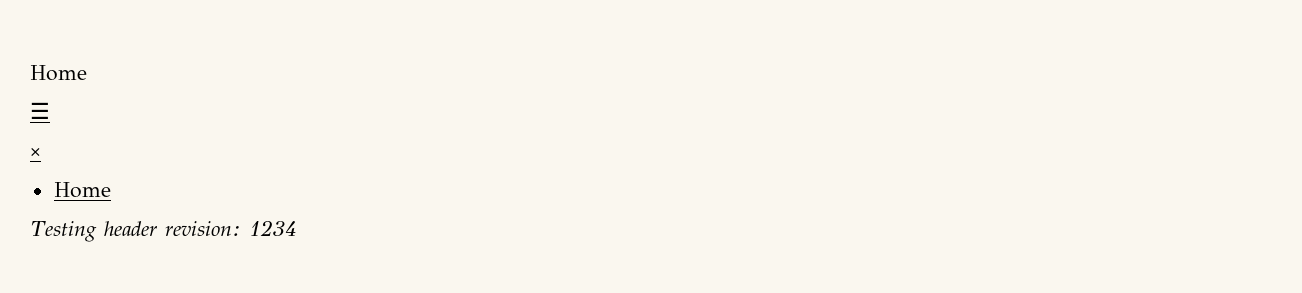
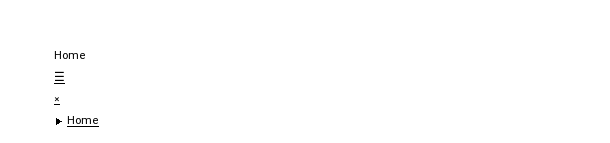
- Testing header revision: 1234

